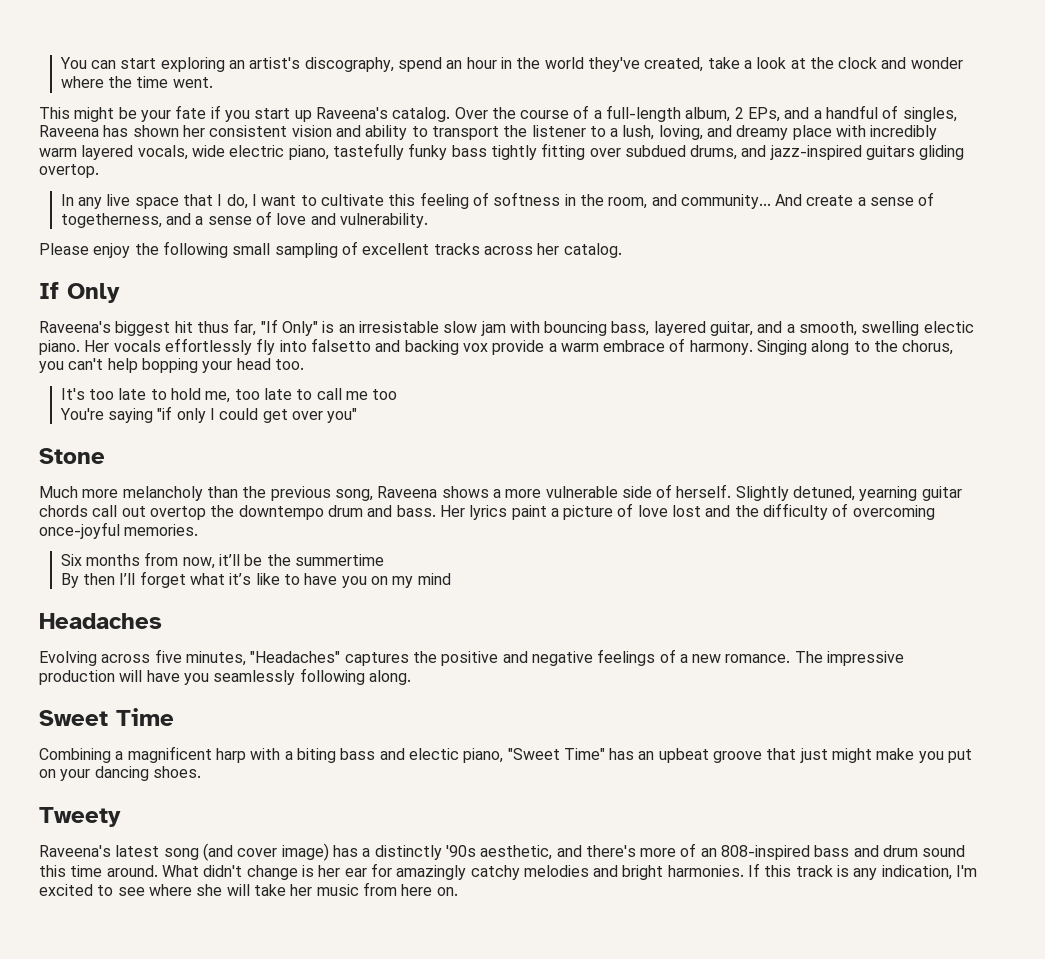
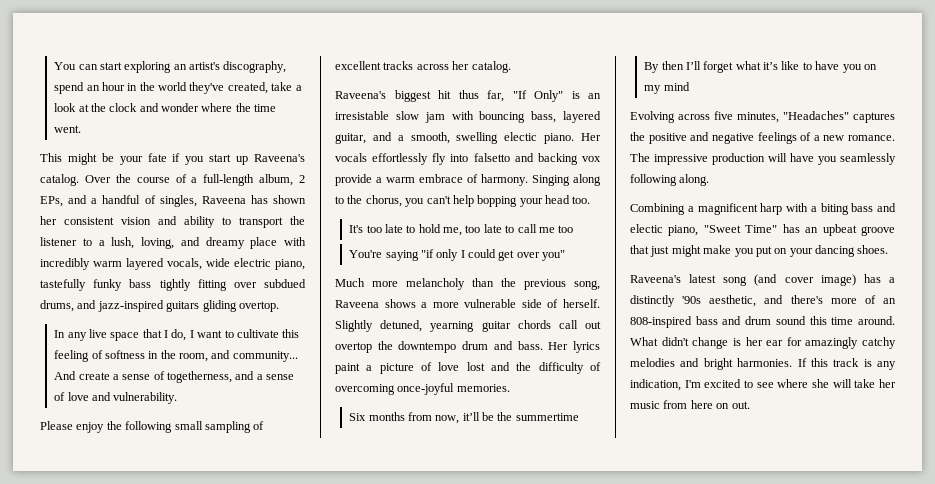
- If Only
- Stone
- Headaches
- Sweet Time
- Tweety
- If this track is any indication, I'm excited to see where she will take her music from here on.
+ If this track is any indication, I'm excited to see where she will take her music from here on out.

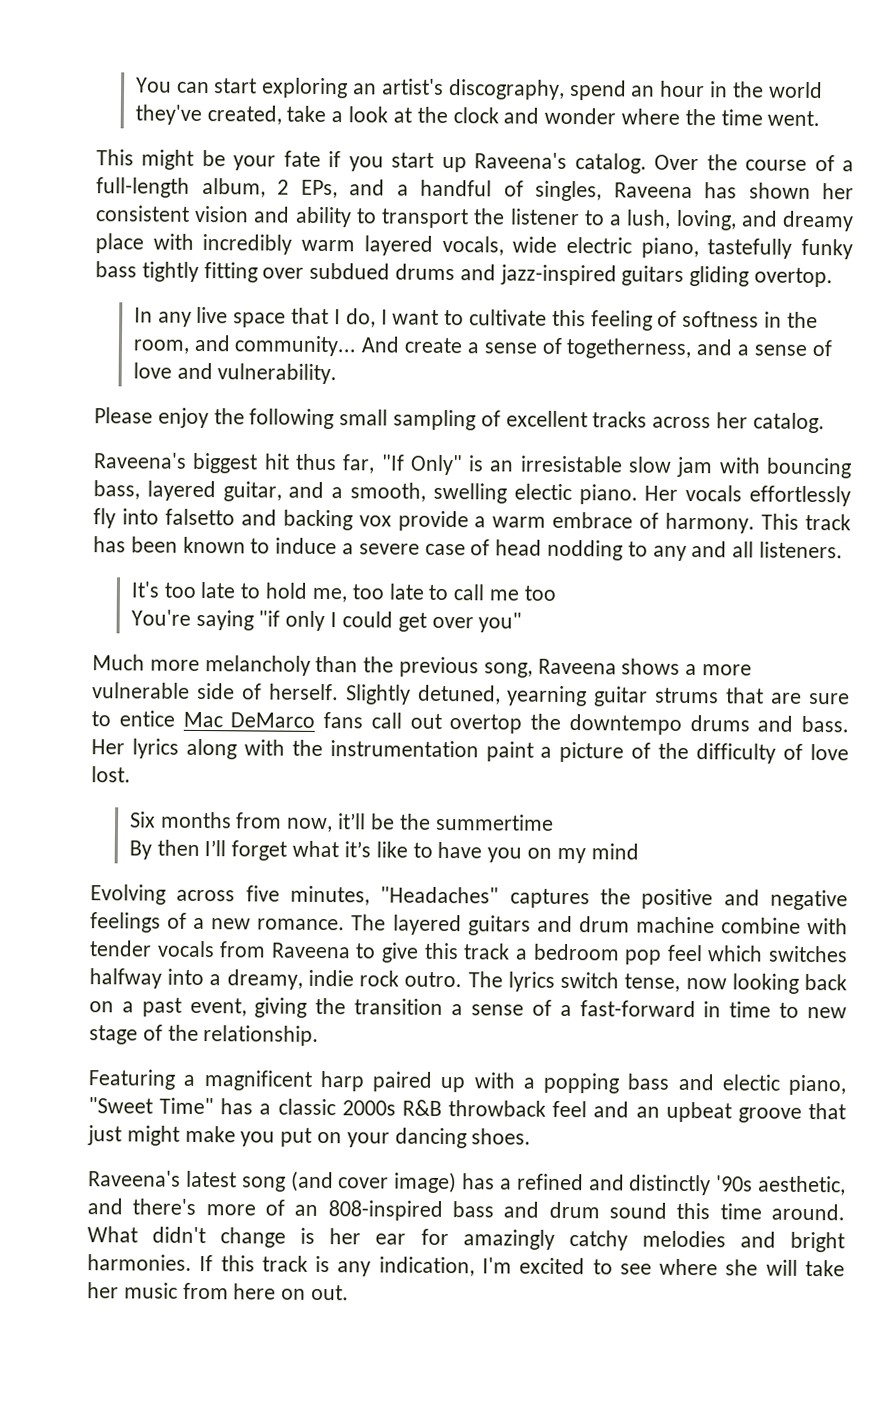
- Over the course of a full-length album, 2 EPs, and a handful of singles, Raveena has shown her consistent vision and ability to transport the listener to a lush, loving, and dreamy place with incredibly warm layered vocals, wide electric piano, tastefully funky bass tightly fitting over subdued drums, and jazz-inspired guitars gliding overtop.
+ Over the course of a full-length album, 2 EPs, and a handful of singles, Raveena has shown her consistent vision and ability to transport the listener to a lush, loving, and dreamy place with incredibly warm layered vocals, wide electric piano, tastefully funky bass tightly fitting over subdued drums and jazz-inspired guitars gliding overtop.
- Singing along to the chorus, you can't help bopping your head too.
+ This track has been known to induce a severe case of head nodding to any and all listeners.
- Slightly detuned, yearning guitar chords call out overtop the downtempo drum and bass.
+ Slightly detuned, yearning guitar strums that are sure to entice Mac DeMarco fans call out overtop the downtempo drums and bass.
- Her lyrics paint a picture of love lost and the difficulty of overcoming once-joyful memories.
+ Her lyrics along with the instrumentation paint a picture of the difficulty of love lost.
- The impressive production will have you seamlessly following along.
- Combining a magnificent harp with a biting bass and electic piano, "Sweet Time" has an upbeat groove that just might make you put on your dancing shoes.
+ The layered guitars and drum machine combine with tender vocals from Raveena to give this track a bedroom pop feel which switches halfway into a dreamy, indie rock outro. The lyrics switch tense, now looking back on a past event, giving the transition a sense of a fast-forward in time to new stage of the relationship.
+ Featuring a magnificent harp paired up with a popping bass and electic piano, "Sweet Time" has a classic 2000s R&B throwback feel and an upbeat groove that just might make you put on your dancing shoes.
- Raveena's latest song (and cover image) has a distinctly '90s aesthetic, and there's more of an 808-inspired bass and drum sound this time around.
+ Raveena's latest song (and cover image) has a refined and distinctly '90s aesthetic, and there's more of an 808-inspired bass and drum sound this time around.

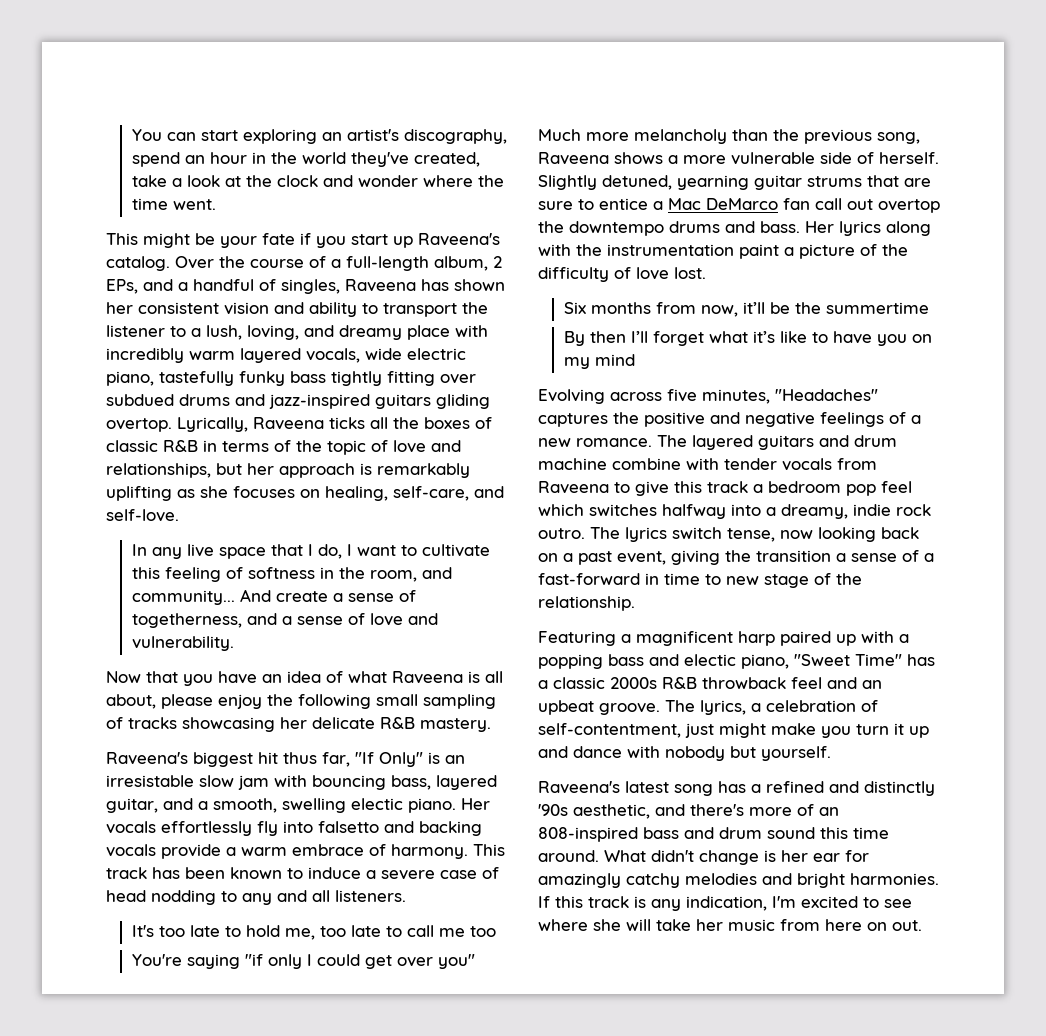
+ Lyrically, Raveena ticks all the boxes of classic R&B in terms of the topic of love and relationships, but her approach is remarkably uplifting as she focuses on healing, self-care, and self-love.
- Please enjoy the following small sampling of excellent tracks across her catalog.
+ Now that you have an idea of what Raveena is all about, please enjoy the following small sampling of tracks showcasing her delicate R&B mastery.
- Her vocals effortlessly fly into falsetto and backing vox provide a warm embrace of harmony.
+ Her vocals effortlessly fly into falsetto and backing vocals provide a warm embrace of harmony.
- Slightly detuned, yearning guitar strums that are sure to entice Mac DeMarco fans call out overtop the downtempo drums and bass.
+ Slightly detuned, yearning guitar strums that are sure to entice a Mac DeMarco fan call out overtop the downtempo drums and bass.
- Featuring a magnificent harp paired up with a popping bass and electic piano, "Sweet Time" has a classic 2000s R&B throwback feel and an upbeat groove that just might make you put on your dancing shoes.
+ Featuring a magnificent harp paired up with a popping bass and electic piano, "Sweet Time" has a classic 2000s R&B throwback feel and an upbeat groove. The lyrics, a celebration of self-contentment, just might make you turn it up and dance with nobody but yourself.
- Raveena's latest song (and cover image) has a refined and distinctly '90s aesthetic, and there's more of an 808-inspired bass and drum sound this time around.
+ Raveena's latest song has a refined and distinctly '90s aesthetic, and there's more of an 808-inspired bass and drum sound this time around.

